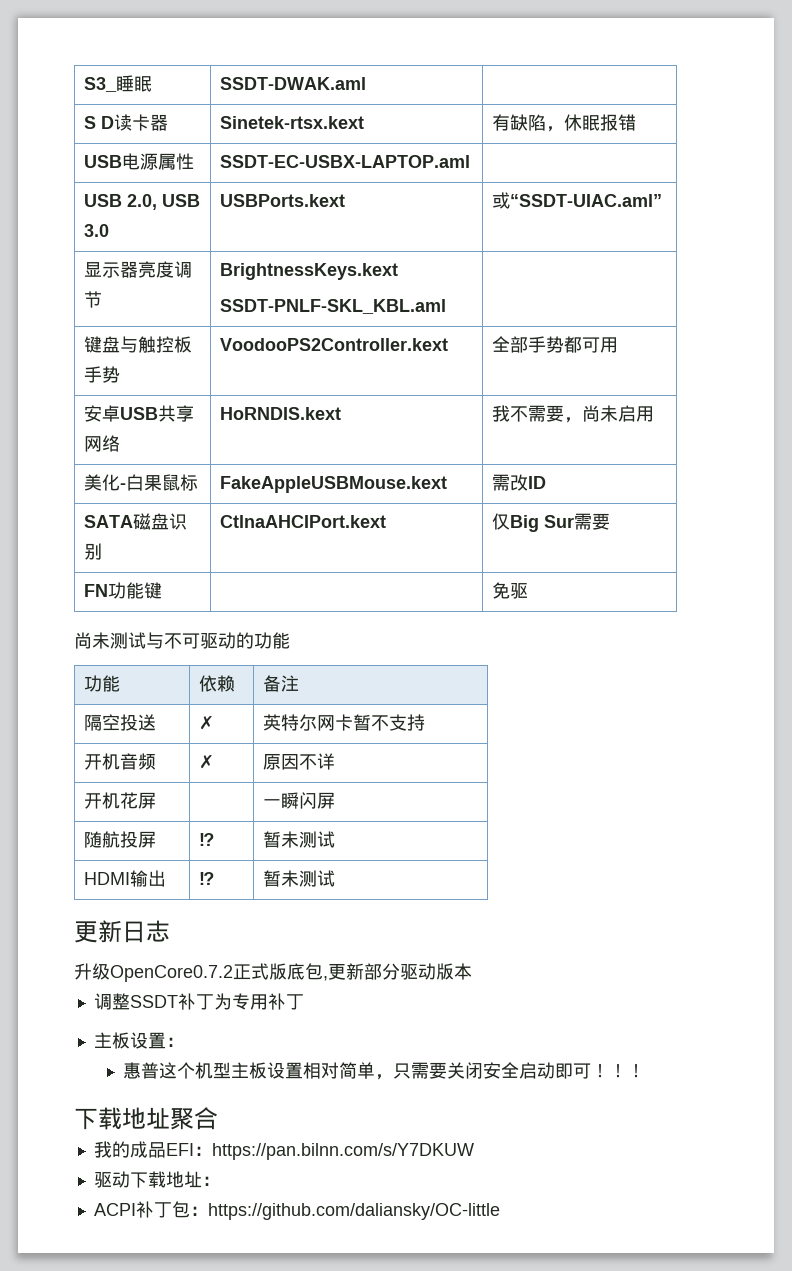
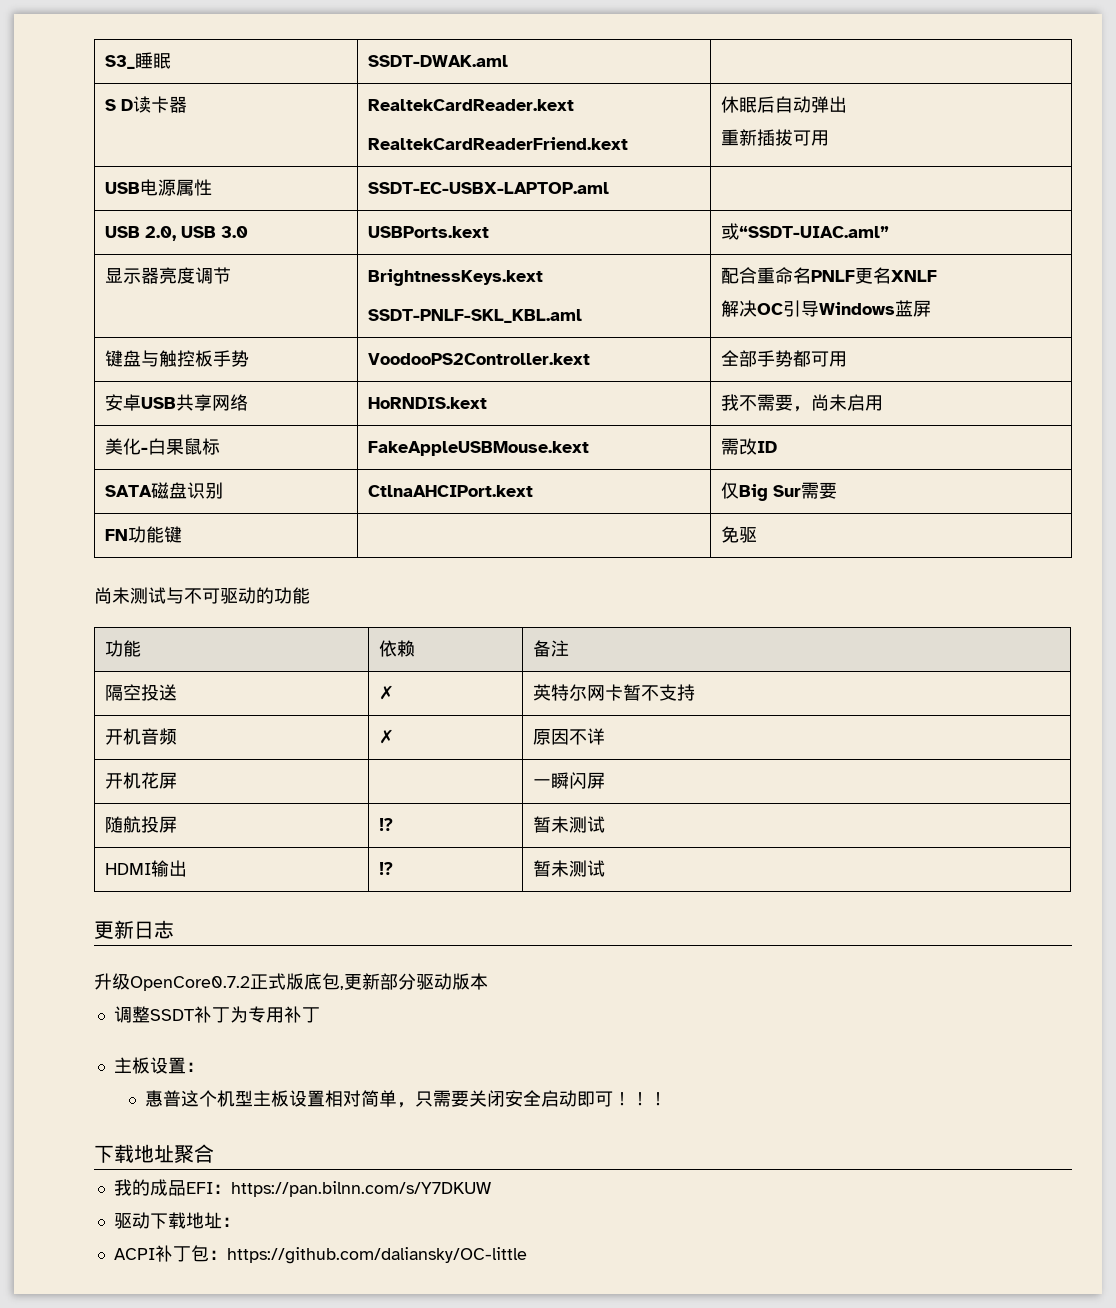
- S D读卡器 | Sinetek-rtsx.kext | 有缺陷，休眠报错
+ S D读卡器 | RealtekCardReader.kext
+ RealtekCardReaderFriend.kext | 休眠后自动弹出
+ 重新插拔可用
  显示器亮度调节 | BrightnessKeys.kext
- SSDT-PNLF-SKL_KBL.aml |
+ SSDT-PNLF-SKL_KBL.aml | 配合重命名PNLF更名XNLF
+ 解决OC引导Windows蓝屏

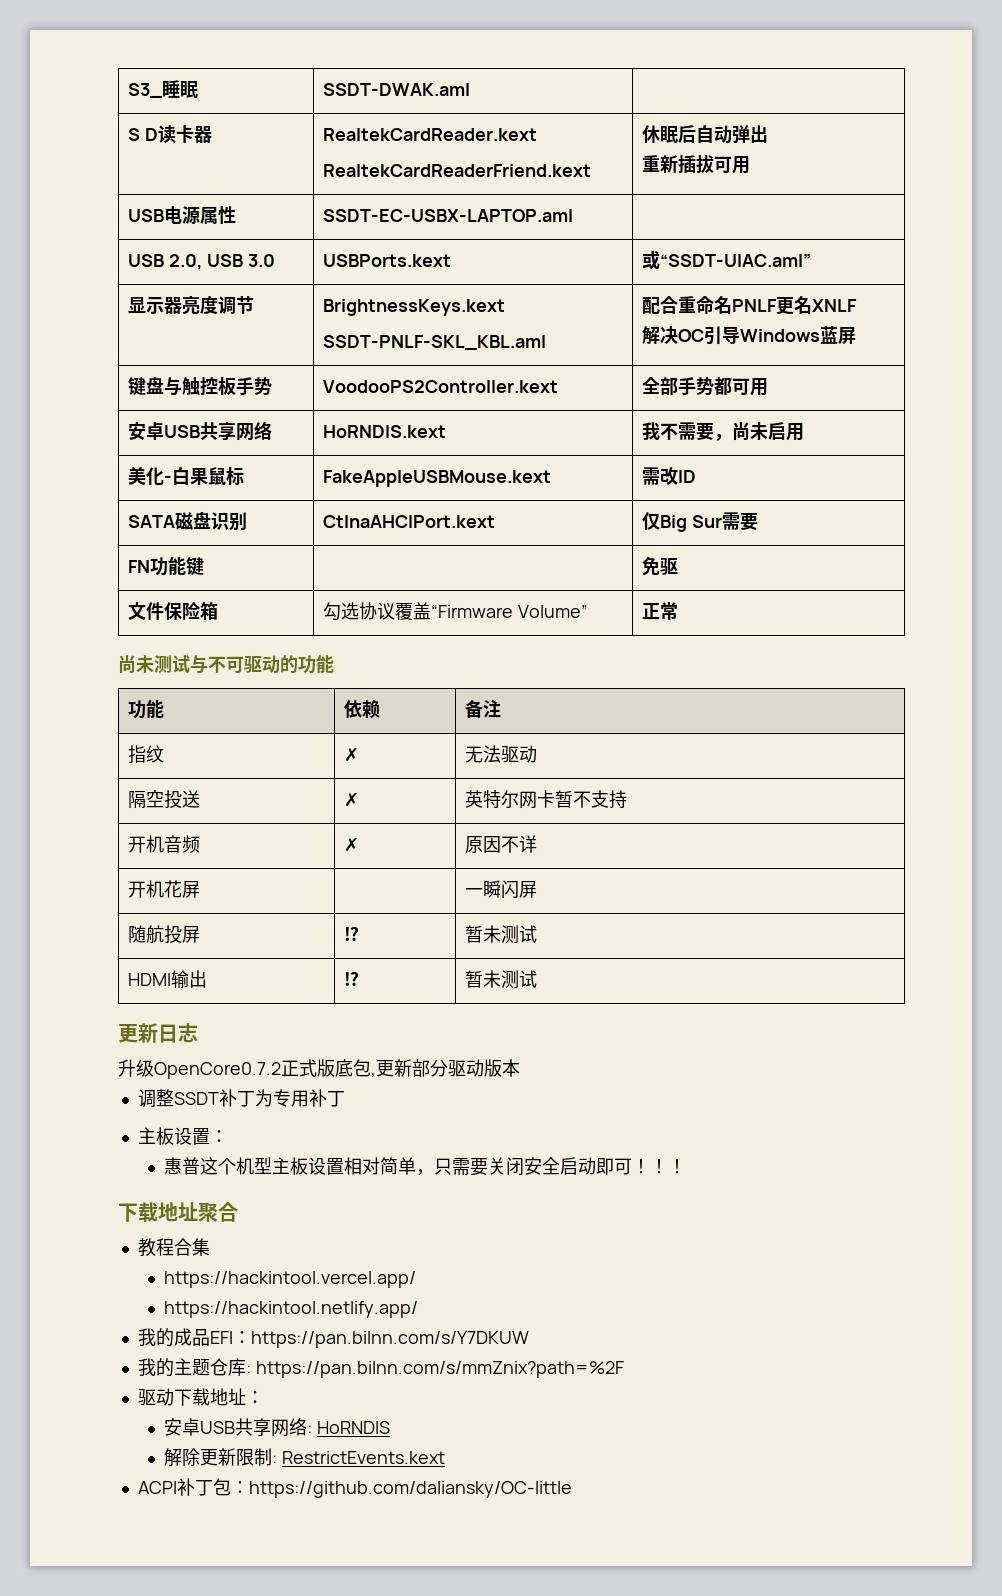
+ 文件保险箱 | 勾选协议覆盖“Firmware Volume” | 正常
+ 指纹 | ✗ | 无法驱动
+ 教程合集
+ https://hackintool.vercel.app/
+ https://hackintool.netlify.app/
+ 我的主题仓库: https://pan.bilnn.com/s/mmZnix?path=%2F
+ 安卓USB共享网络: HoRNDIS
+ 解除更新限制: RestrictEvents.kext

